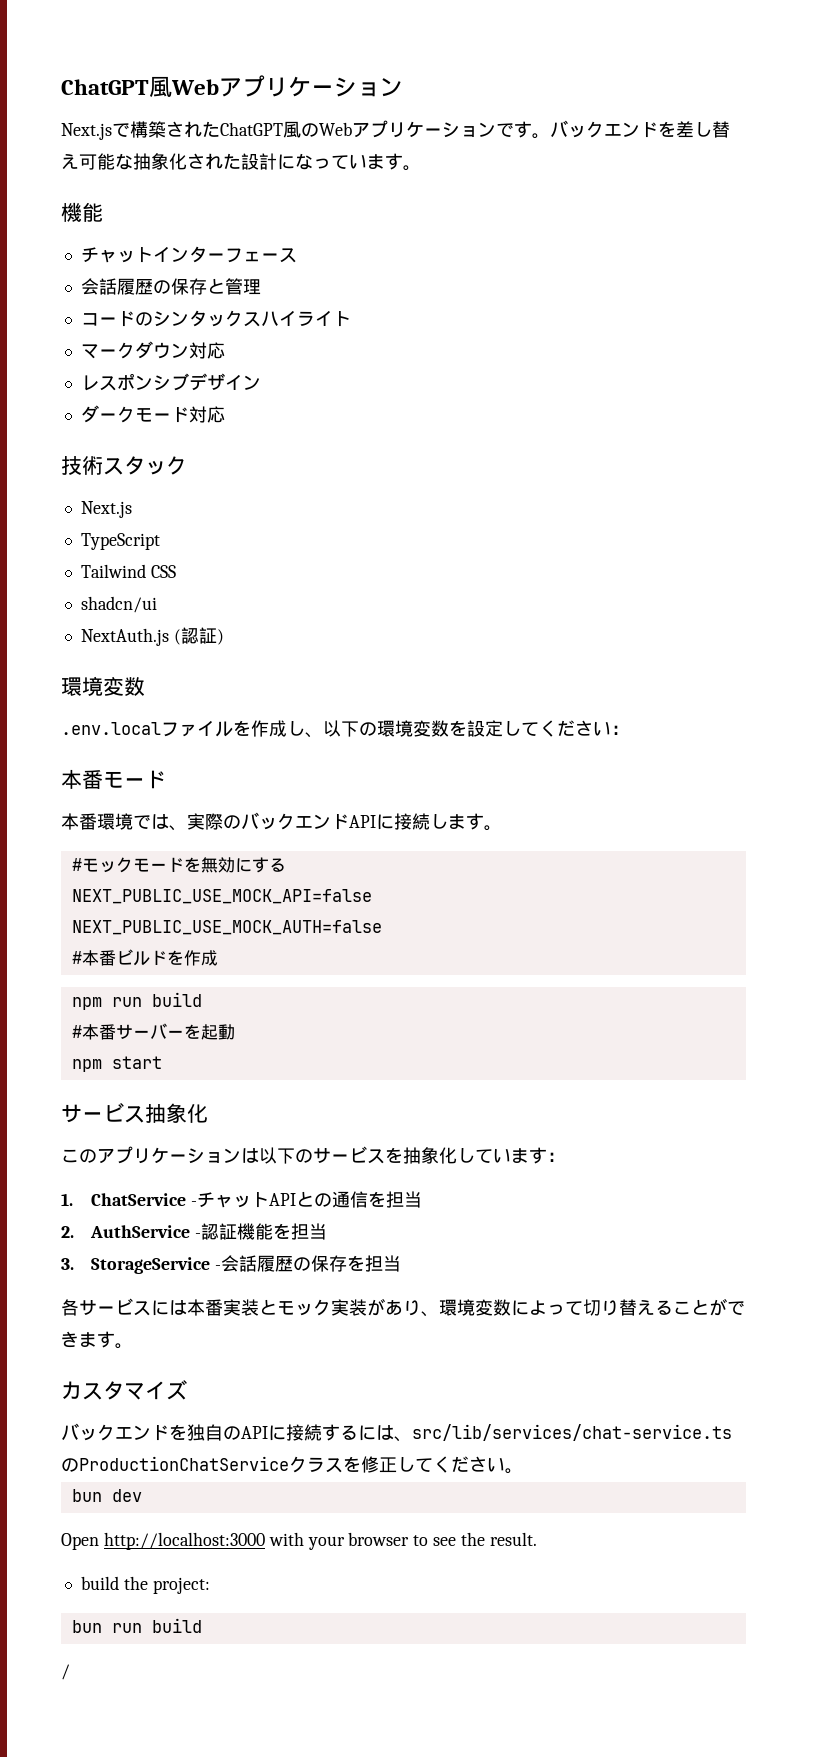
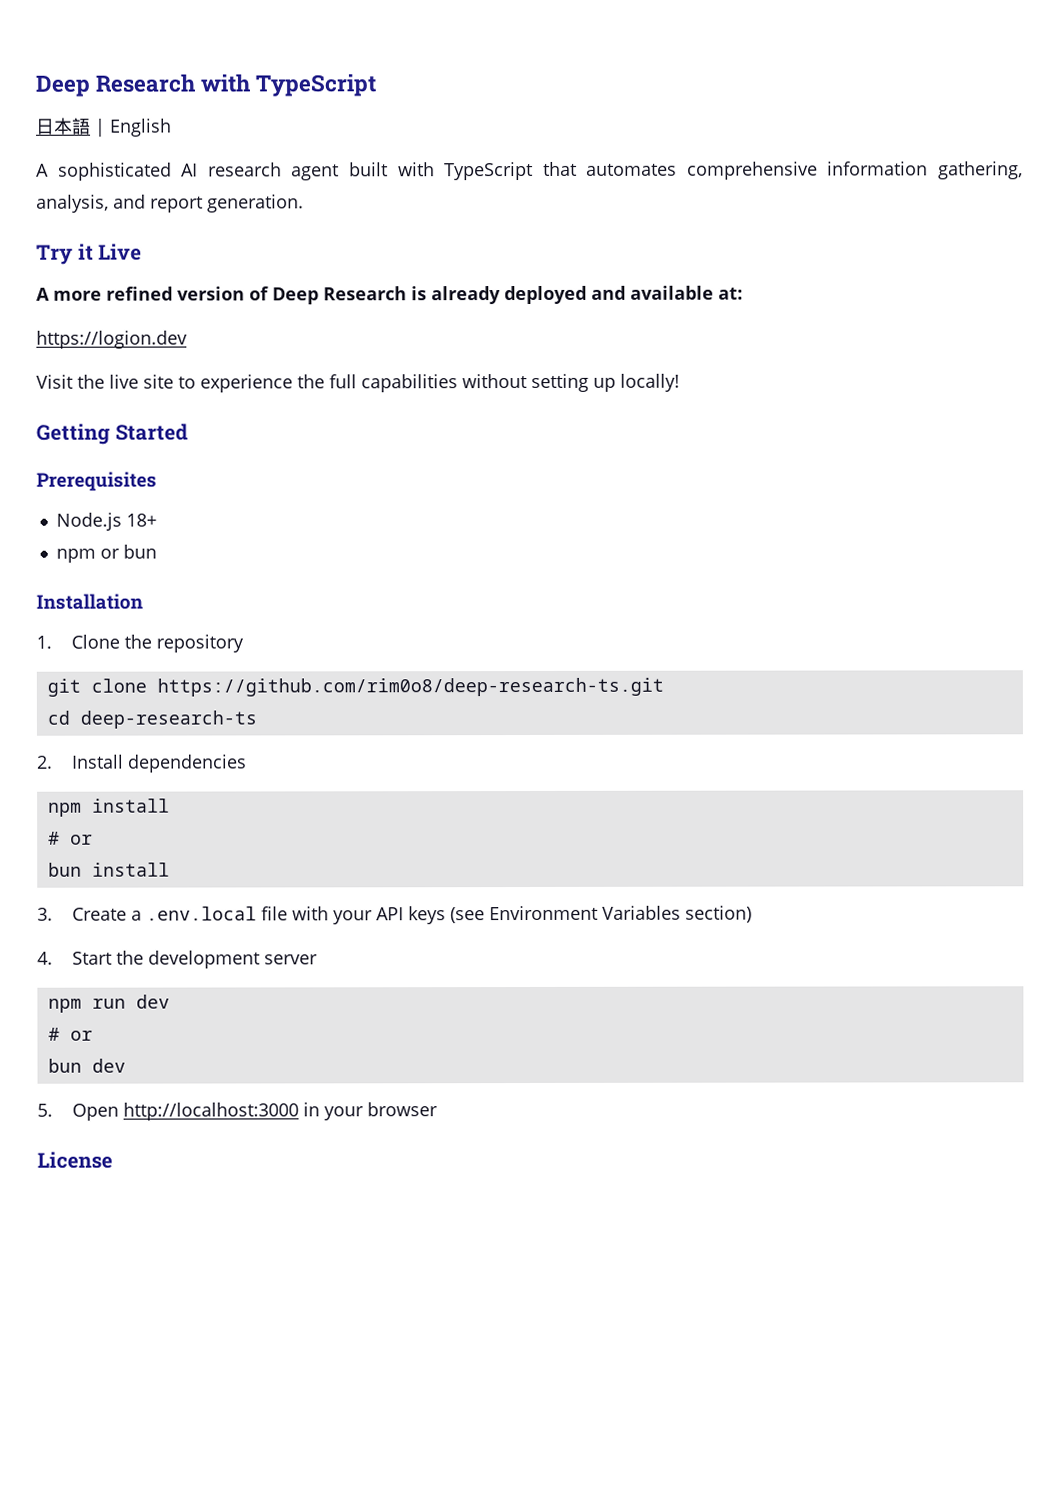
- ChatGPT風Webアプリケーション
- Next.jsで構築されたChatGPT風のWebアプリケーションです。バックエンドを差し替え可能な抽象化された設計になっています。
- 機能
- チャットインターフェース
- 会話履歴の保存と管理
- コードのシンタックスハイライト
- マークダウン対応
- レスポンシブデザイン
- ダークモード対応
- 技術スタック
- Next.js
- TypeScript
- Tailwind CSS
- shadcn/ui
- NextAuth.js (認証)
- 環境変数
- .env.localファイルを作成し、以下の環境変数を設定してください：
- 本番モード
- 本番環境では、実際のバックエンドAPIに接続します。
- #モックモードを無効にする
- NEXT_PUBLIC_USE_MOCK_API=false
- NEXT_PUBLIC_USE_MOCK_AUTH=false
- #本番ビルドを作成
+ Deep Research with TypeScript
+ 日本語 | English
+ A sophisticated AI research agent built with TypeScript that automates comprehensive information gathering, analysis, and report generation.
+ Try it Live
+ A more refined version of Deep Research is already deployed and available at:
+ https://logion.dev
+ Visit the live site to experience the full capabilities without setting up locally!
+ Getting Started
+ Prerequisites
+ Node.js 18+
+ npm or bun
+ Installation
+ 1. Clone the repository
+ git clone https://github.com/rim0o8/deep-research-ts.git
+ cd deep-research-ts
+ 2. Install dependencies
+ npm install
+ # or
+ bun install
+ 3. Create a .env.local file with your API keys (see Environment Variables section)
+ 4. Start the development server
- npm run build
- #本番サーバーを起動
- npm start
- サービス抽象化
- このアプリケーションは以下のサービスを抽象化しています：
- 1. ChatService -チャットAPIとの通信を担当
- 2. AuthService -認証機能を担当
- 3. StorageService -会話履歴の保存を担当
- 各サービスには本番実装とモック実装があり、環境変数によって切り替えることができます。
- カスタマイズ
- バックエンドを独自のAPIに接続するには、src/lib/services/chat-service.tsのProductionChatServiceクラスを修正してください。
+ npm run dev
+ # or
- Open http://localhost:3000 with your browser to see the result.
- build the project:
- bun run build
- /
+ 5. Open http://localhost:3000 in your browser
+ License

